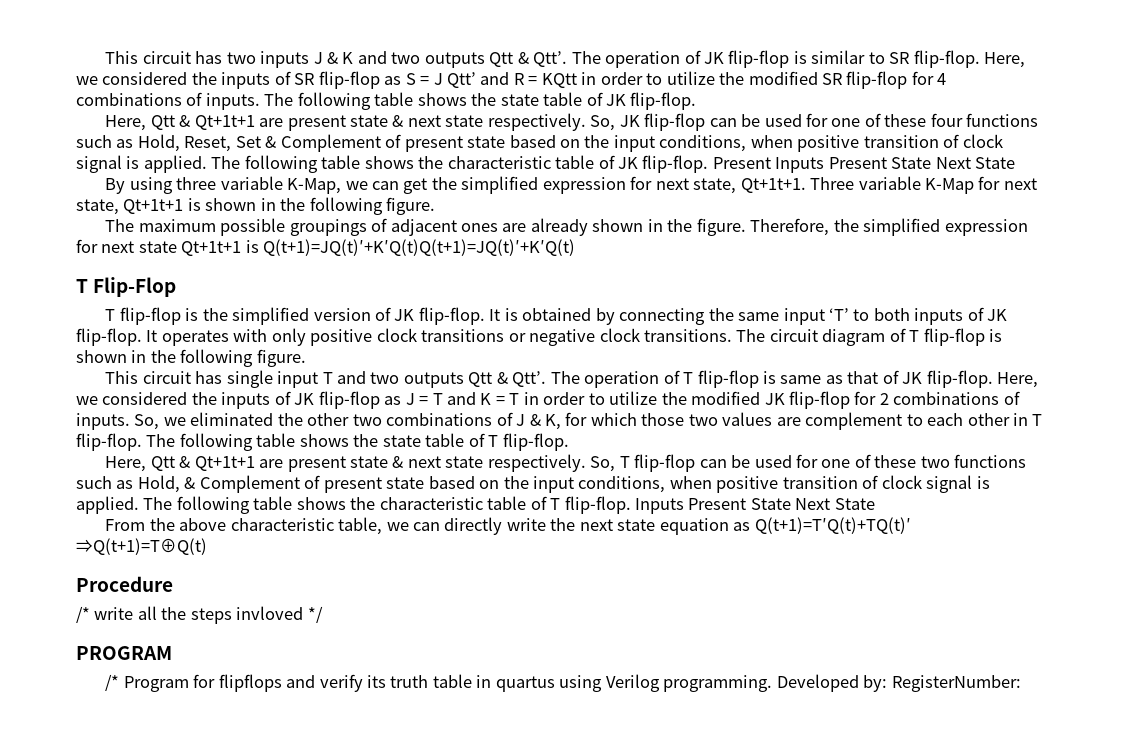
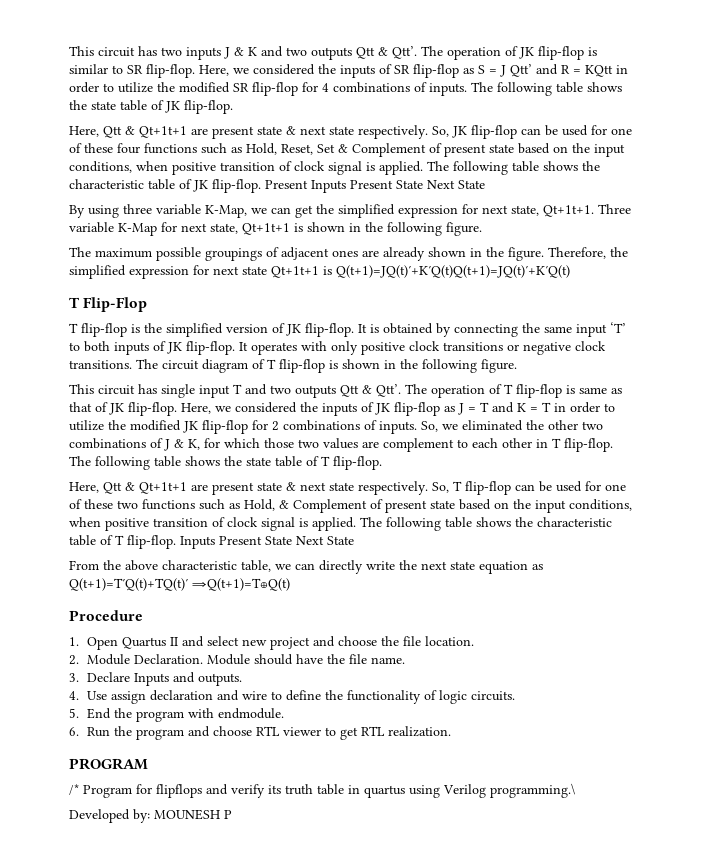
- /* write all the steps invloved */
+ 1. Open Quartus II and select new project and choose the file location.
+ 2. Module Declaration. Module should have the file name.
+ 3. Declare Inputs and outputs.
+ 4. Use assign declaration and wire to define the functionality of logic circuits.
+ 5. End the program with endmodule.
+ 6. Run the program and choose RTL viewer to get RTL realization.
- /* Program for flipflops and verify its truth table in quartus using Verilog programming. Developed by: RegisterNumber:
+ /* Program for flipflops and verify its truth table in quartus using Verilog programming.\
+ Developed by: MOUNESH P

